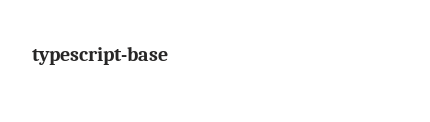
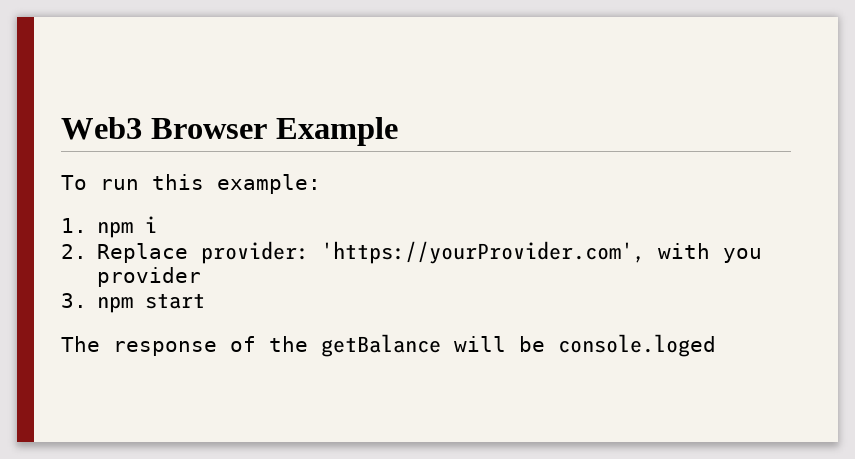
- typescript-base
+ Web3 Browser Example
+ To run this example:
+ 1. npm i
+ 2. Replace provider: 'https://yourProvider.com', with you provider
+ 3. npm start
+ The response of the getBalance will be console.loged

